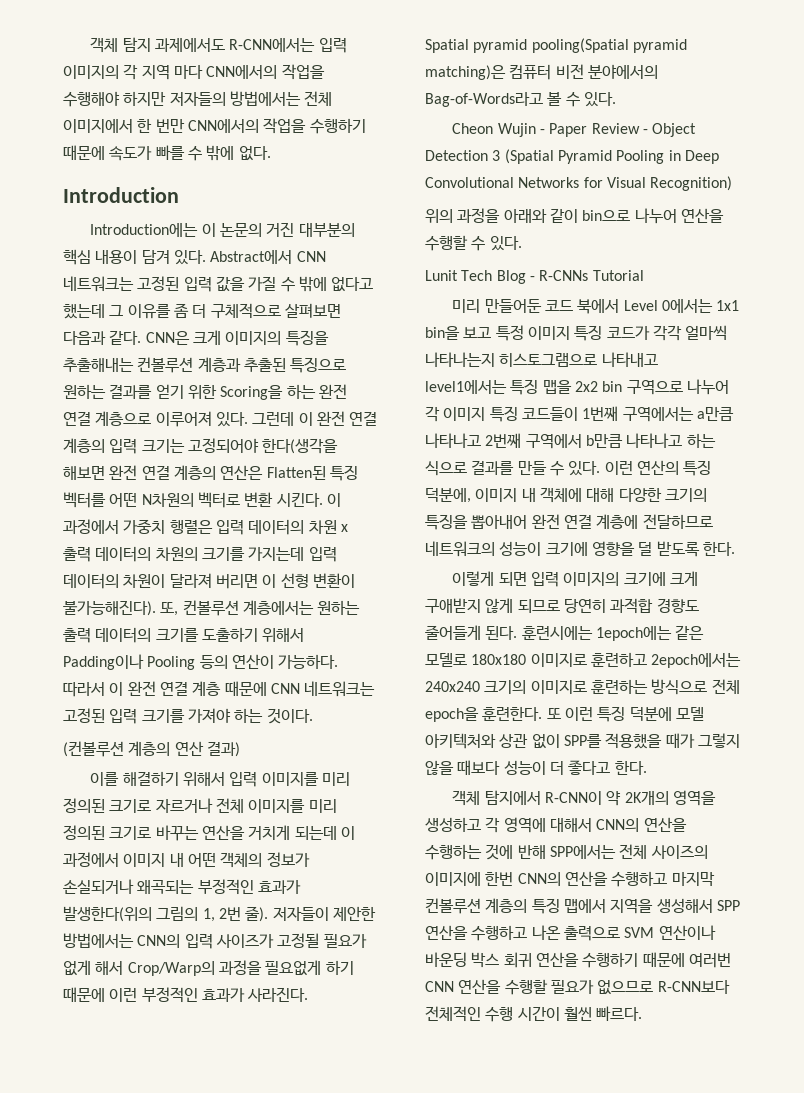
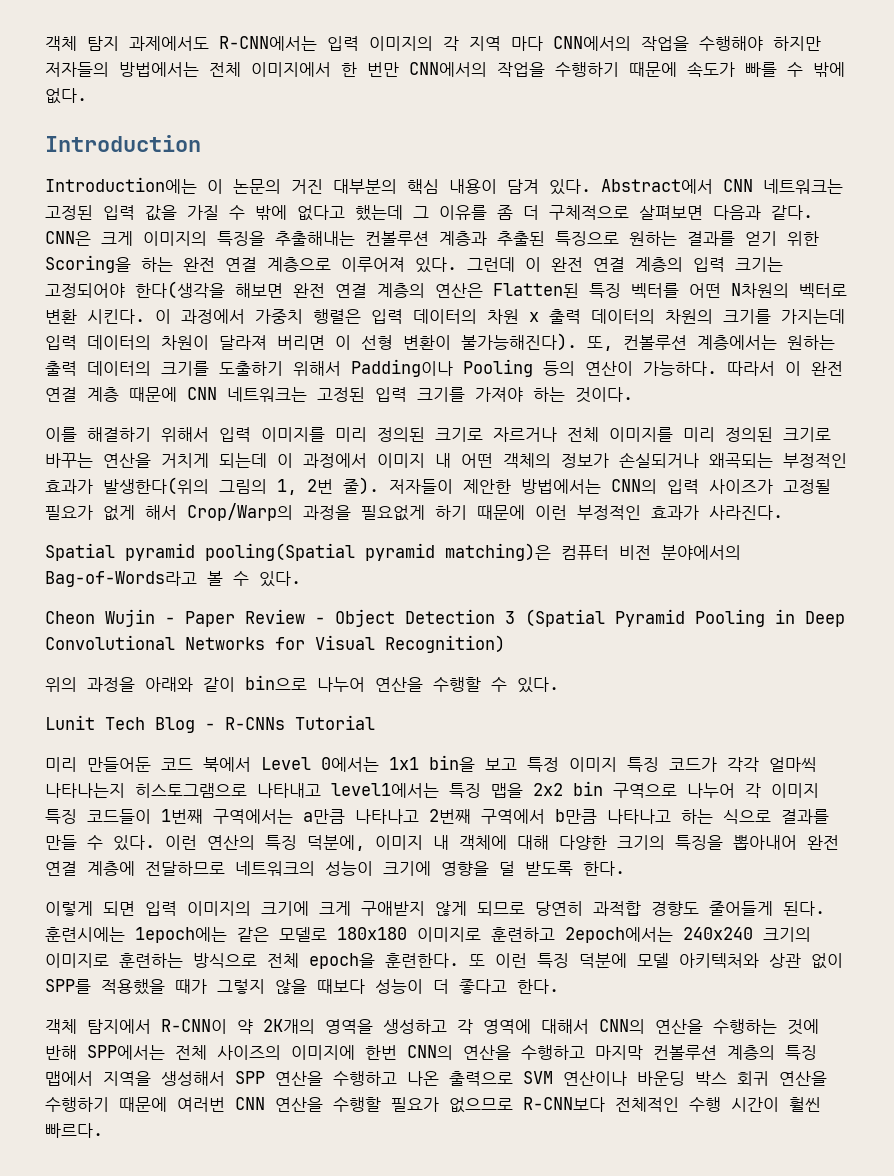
- (컨볼루션 계층의 연산 결과)

